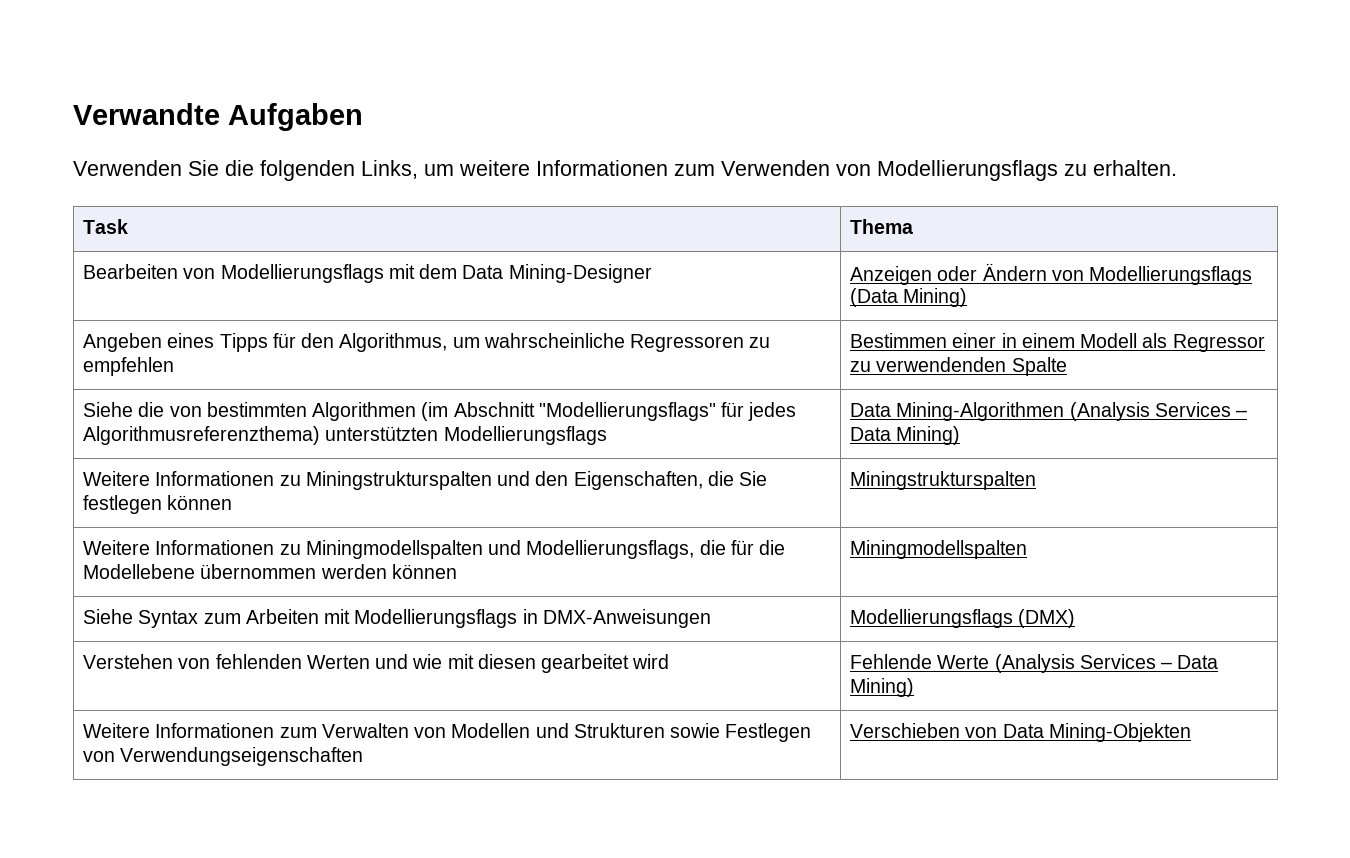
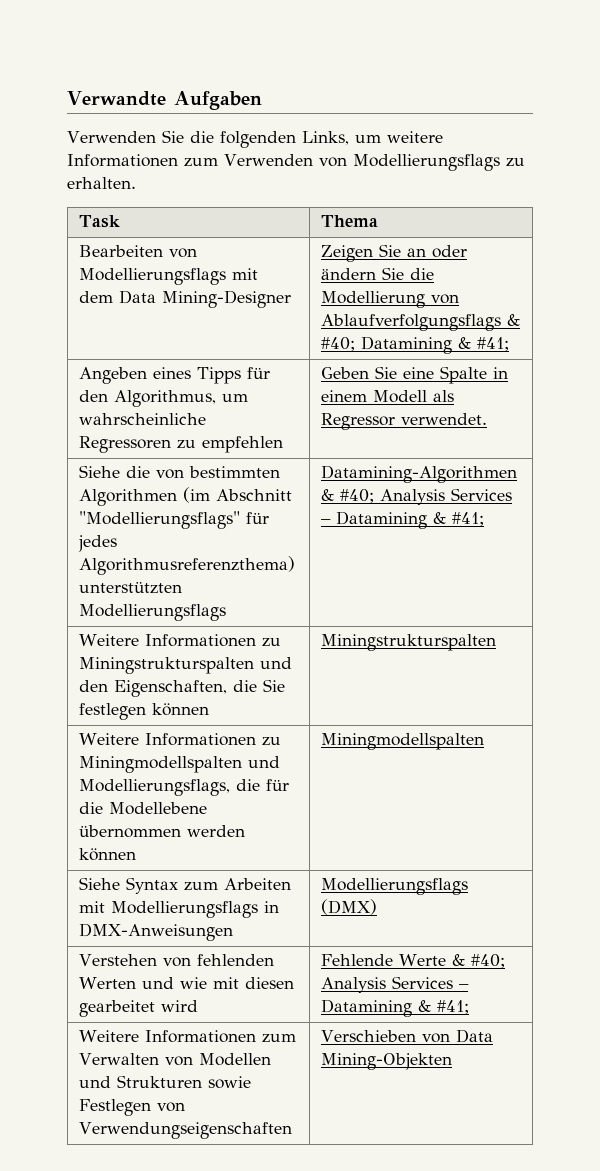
- Bearbeiten von Modellierungsflags mit dem Data Mining-Designer | Anzeigen oder Ändern von Modellierungsflags (Data Mining)
+ Bearbeiten von Modellierungsflags mit dem Data Mining-Designer | Zeigen Sie an oder ändern Sie die Modellierung von Ablaufverfolgungsflags & #40; Datamining & #41;
- Angeben eines Tipps für den Algorithmus, um wahrscheinliche Regressoren zu empfehlen | Bestimmen einer in einem Modell als Regressor zu verwendenden Spalte
+ Angeben eines Tipps für den Algorithmus, um wahrscheinliche Regressoren zu empfehlen | Geben Sie eine Spalte in einem Modell als Regressor verwendet.
- Siehe die von bestimmten Algorithmen (im Abschnitt "Modellierungsflags" für jedes Algorithmusreferenzthema) unterstützten Modellierungsflags | Data Mining-Algorithmen (Analysis Services – Data Mining)
+ Siehe die von bestimmten Algorithmen (im Abschnitt "Modellierungsflags" für jedes Algorithmusreferenzthema) unterstützten Modellierungsflags | Datamining-Algorithmen & #40; Analysis Services – Datamining & #41;
- Verstehen von fehlenden Werten und wie mit diesen gearbeitet wird | Fehlende Werte (Analysis Services – Data Mining)
+ Verstehen von fehlenden Werten und wie mit diesen gearbeitet wird | Fehlende Werte & #40; Analysis Services – Datamining & #41;

